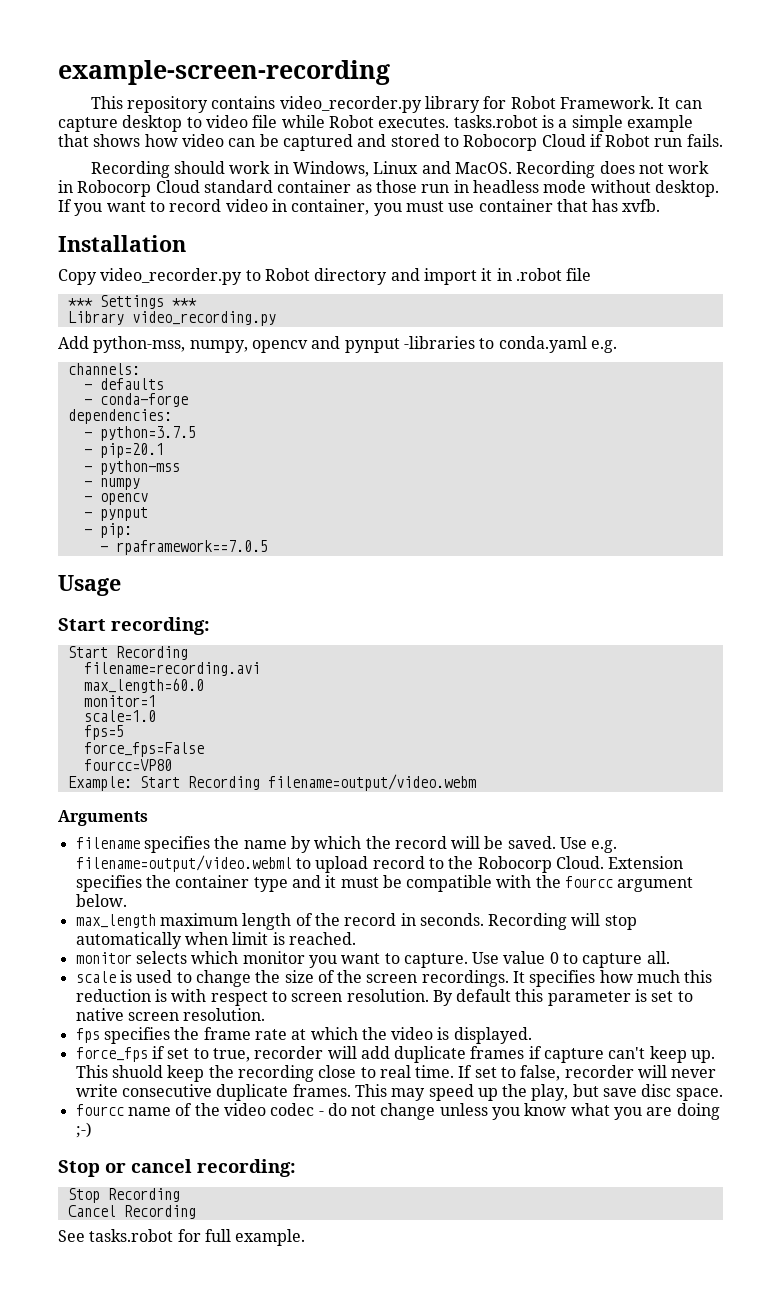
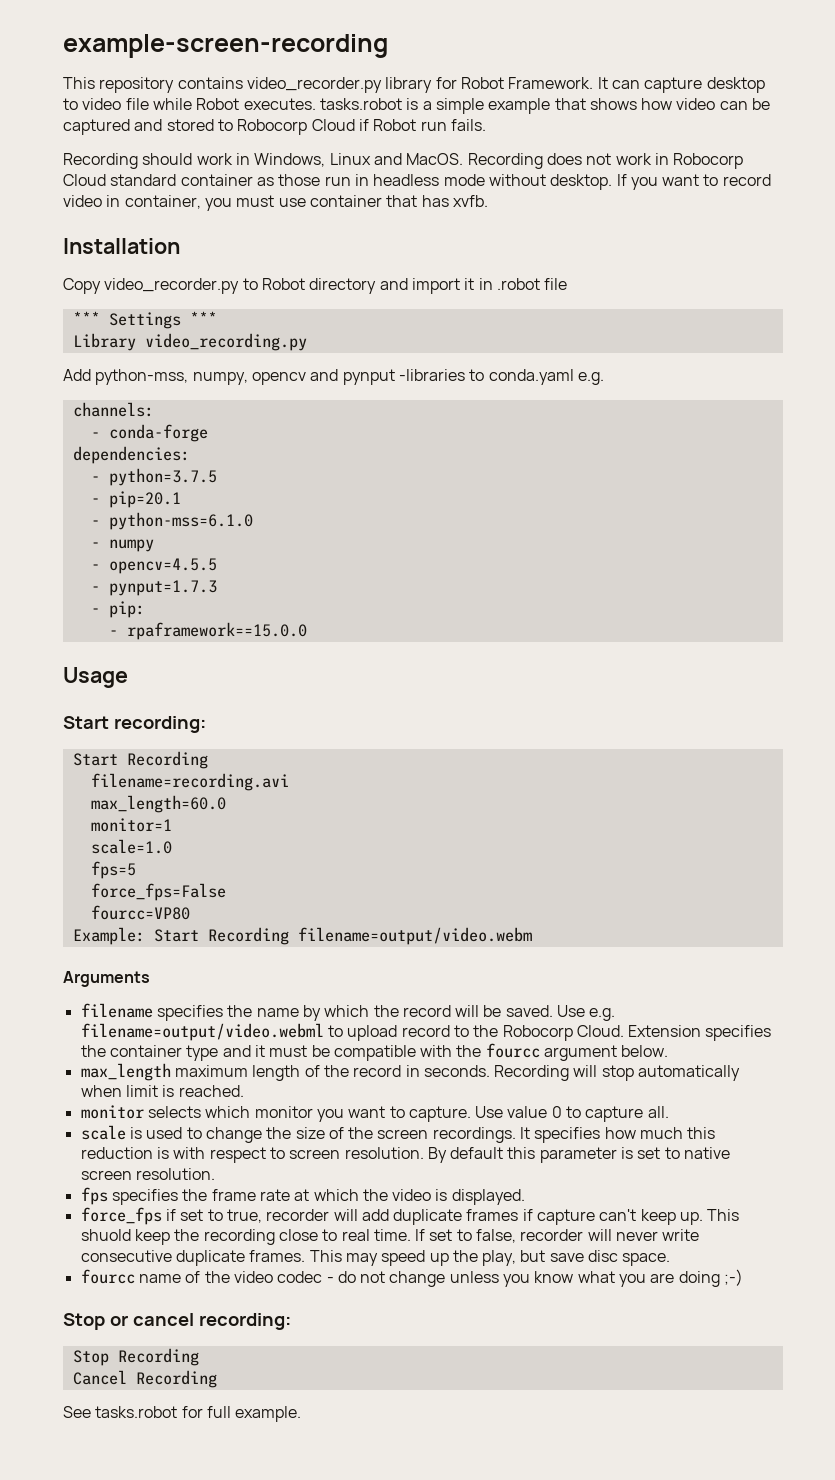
- - defaults
- - python-mss
+ - python-mss=6.1.0
- - opencv
- - pynput
+ - opencv=4.5.5
+ - pynput=1.7.3
- - rpaframework==7.0.5
+ - rpaframework==15.0.0

